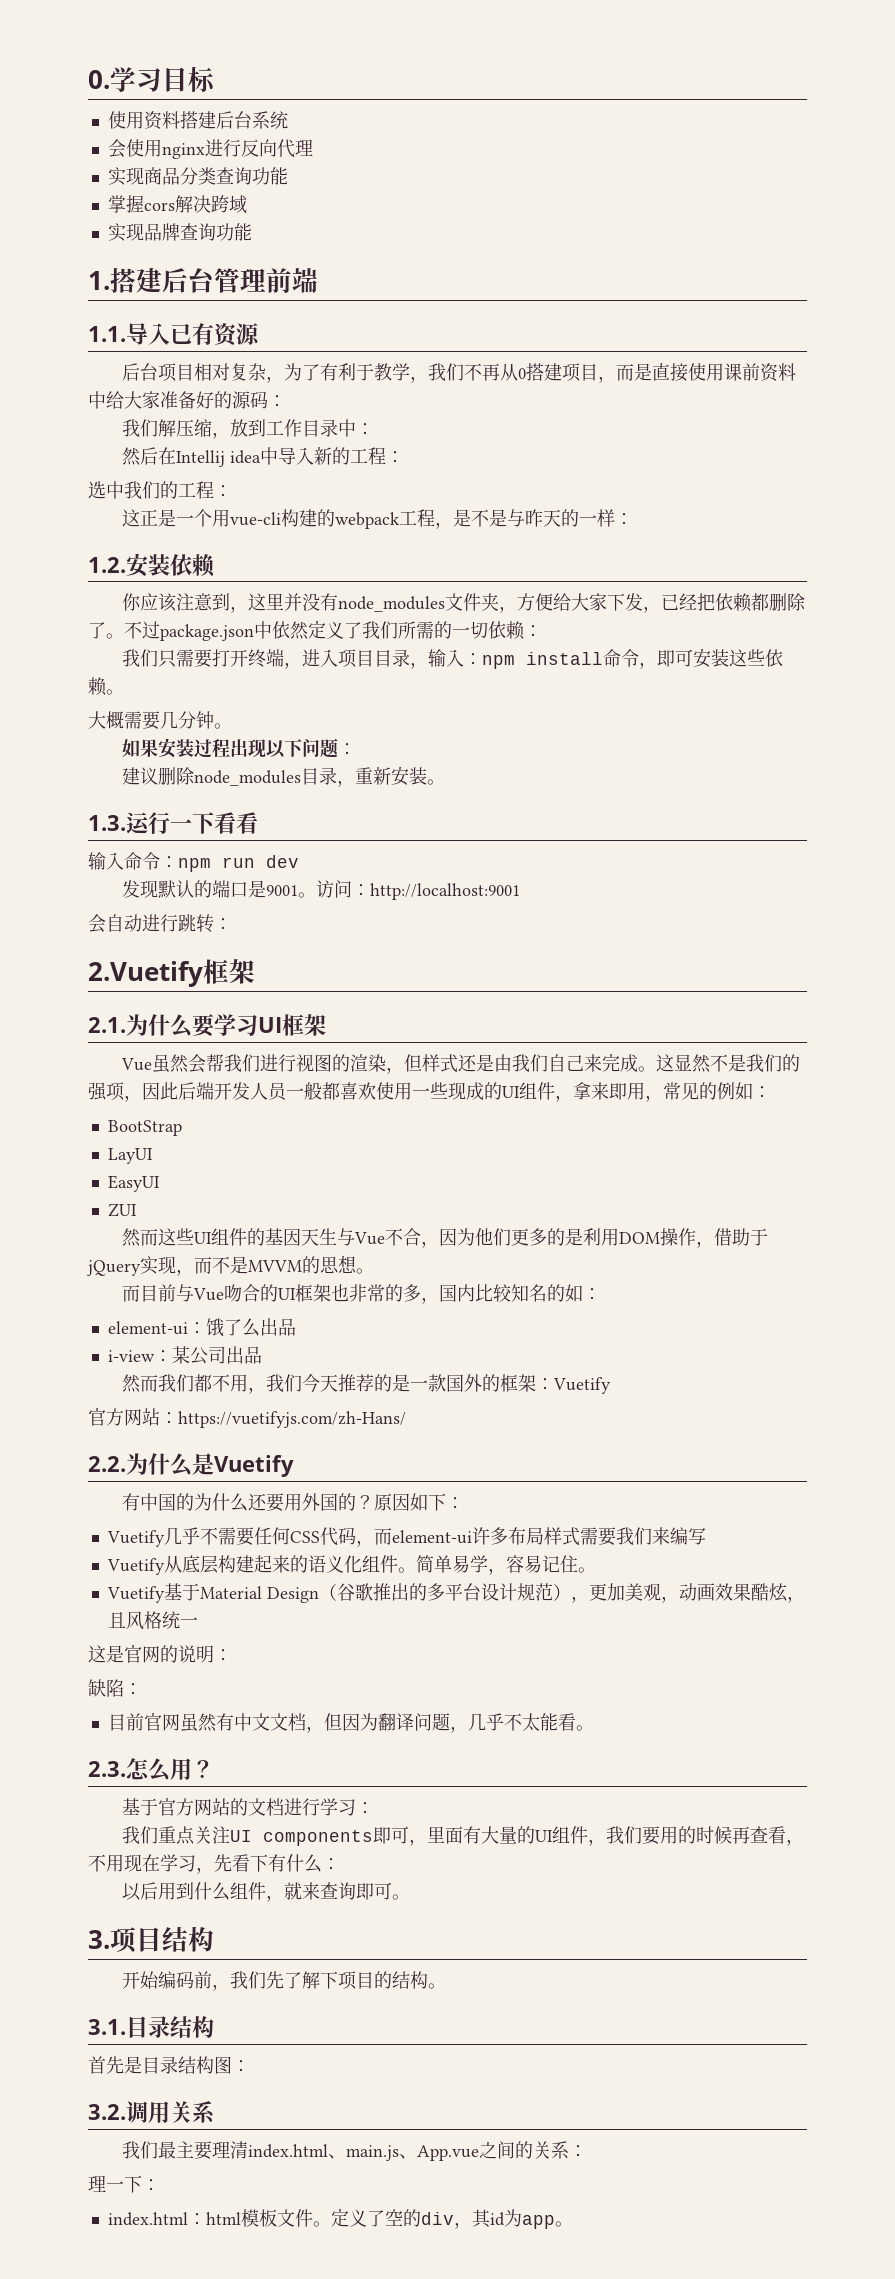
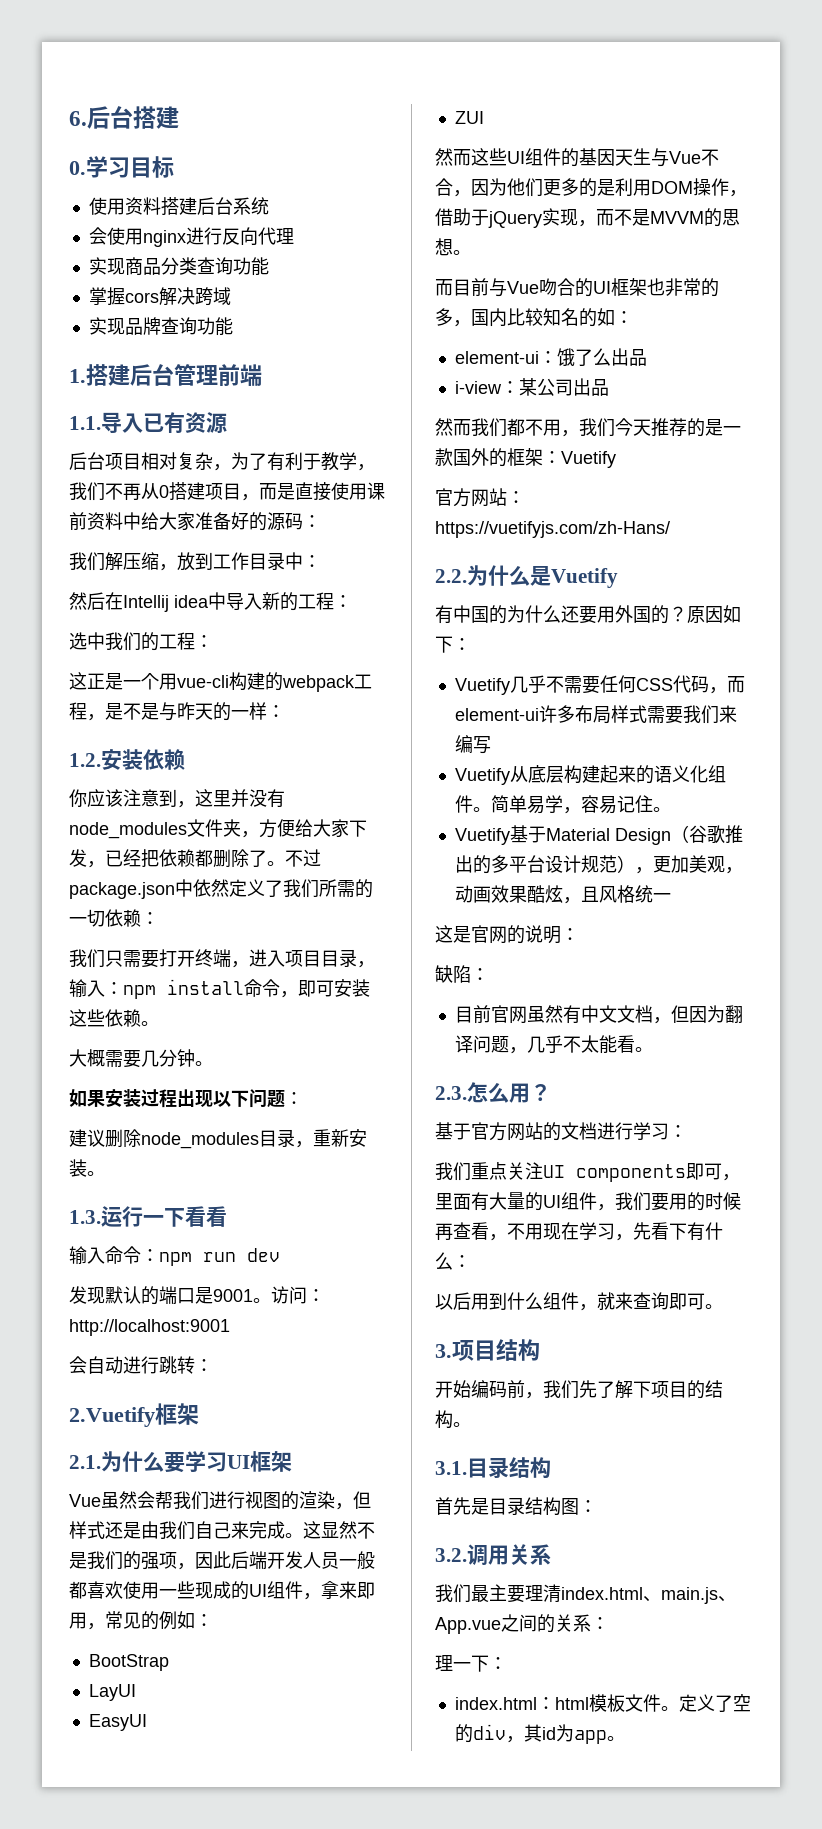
+ 6.后台搭建

